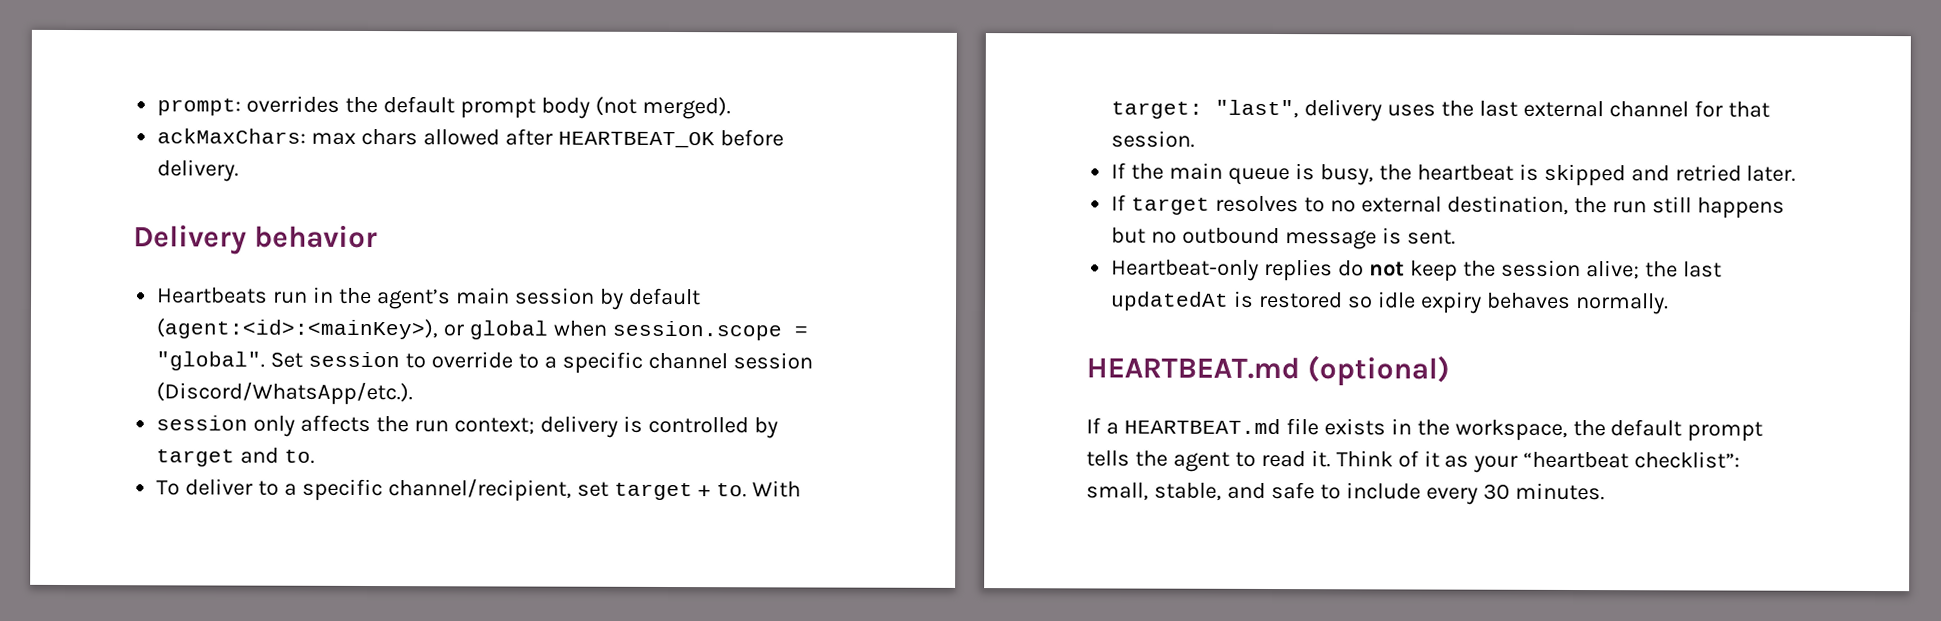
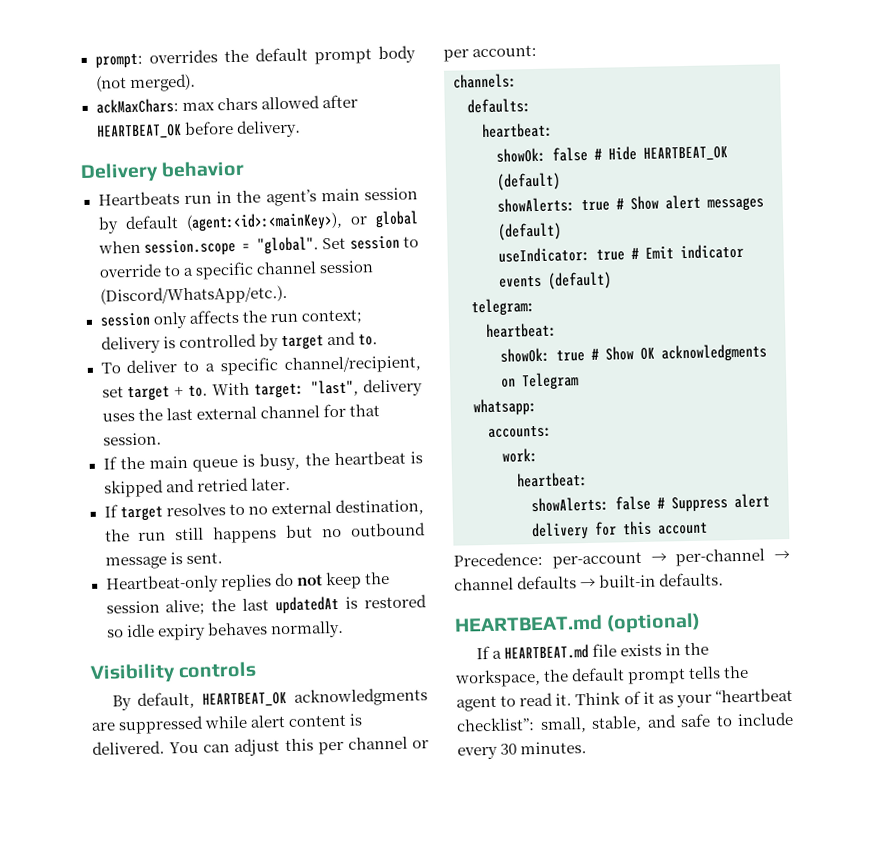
+ Visibility controls
+ By default, HEARTBEAT_OK acknowledgments are suppressed while alert content is delivered. You can adjust this per channel or per account:
+ channels:
+ defaults:
+ heartbeat:
+ showOk: false # Hide HEARTBEAT_OK (default)
+ showAlerts: true # Show alert messages (default)
+ useIndicator: true # Emit indicator events (default)
+ telegram:
+ heartbeat:
+ showOk: true # Show OK acknowledgments on Telegram
+ whatsapp:
+ accounts:
+ work:
+ heartbeat:
+ showAlerts: false # Suppress alert delivery for this account
+ Precedence: per-account → per-channel → channel defaults → built-in defaults.

